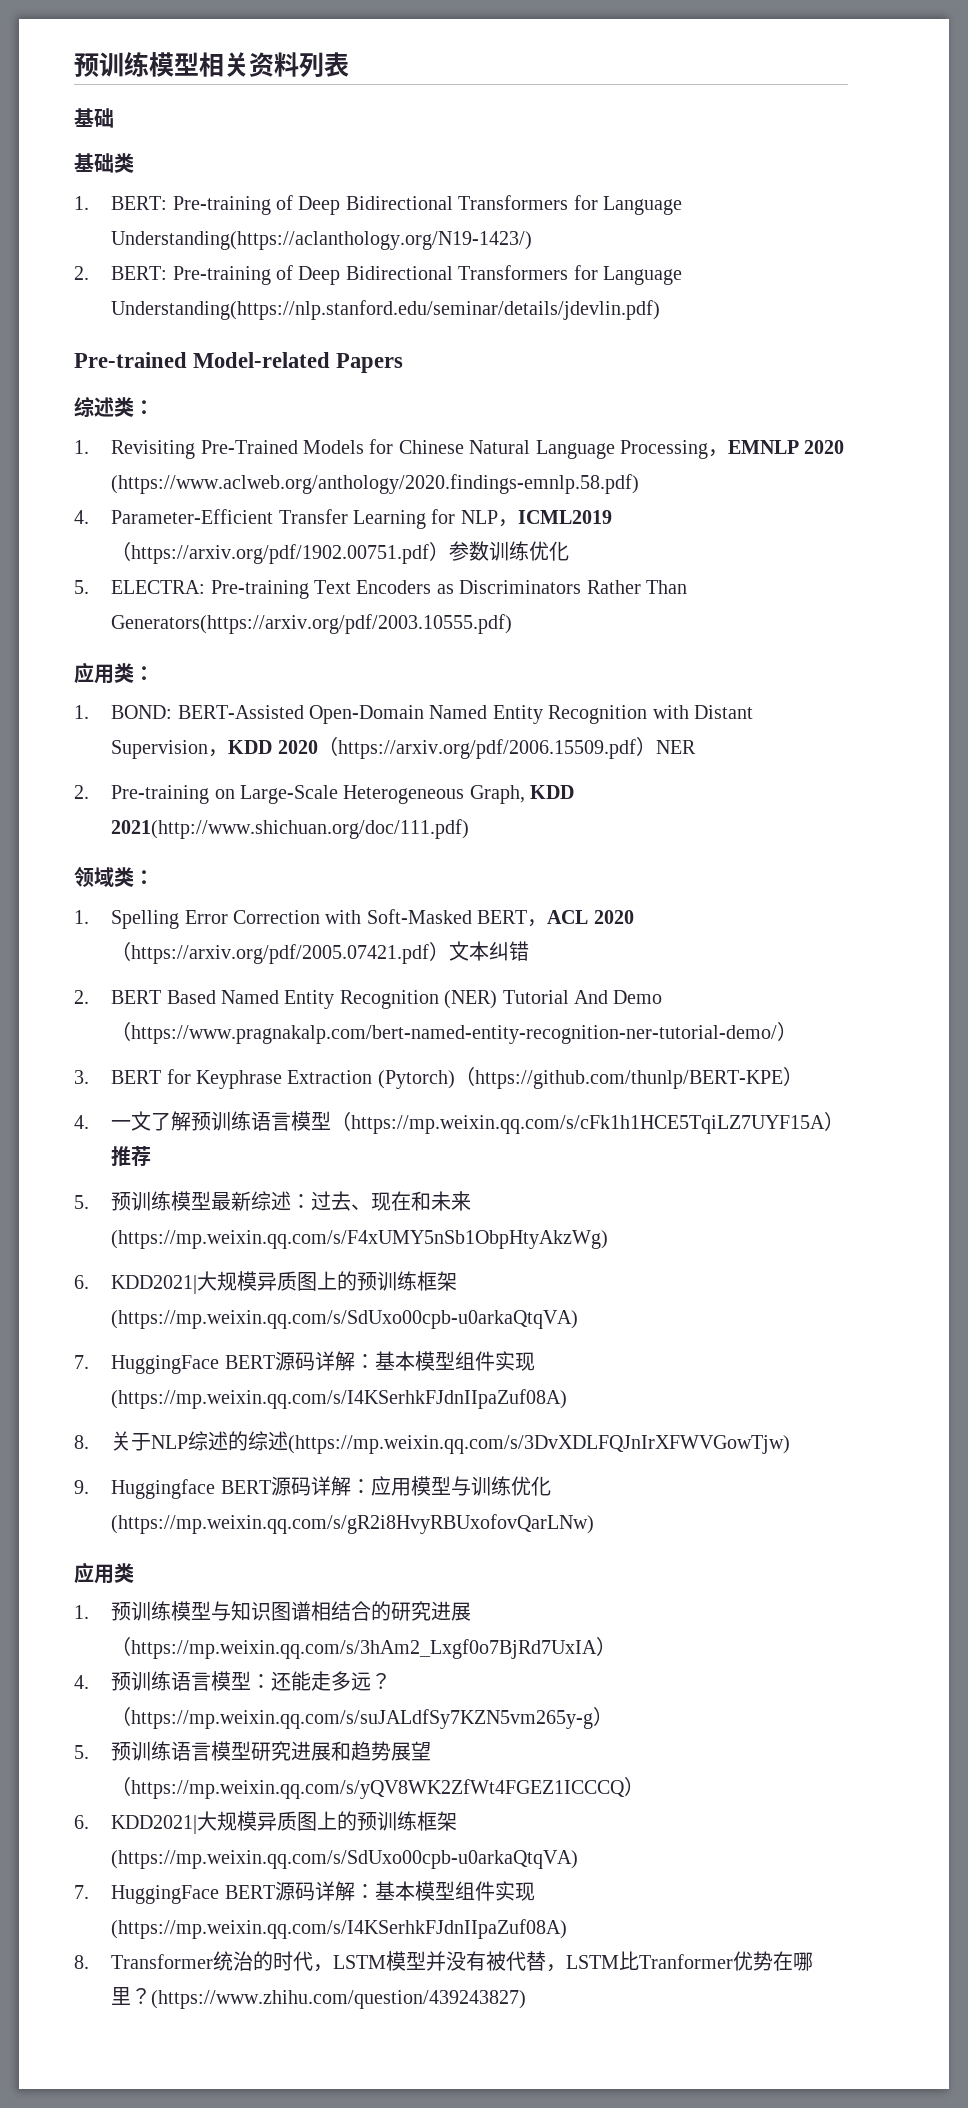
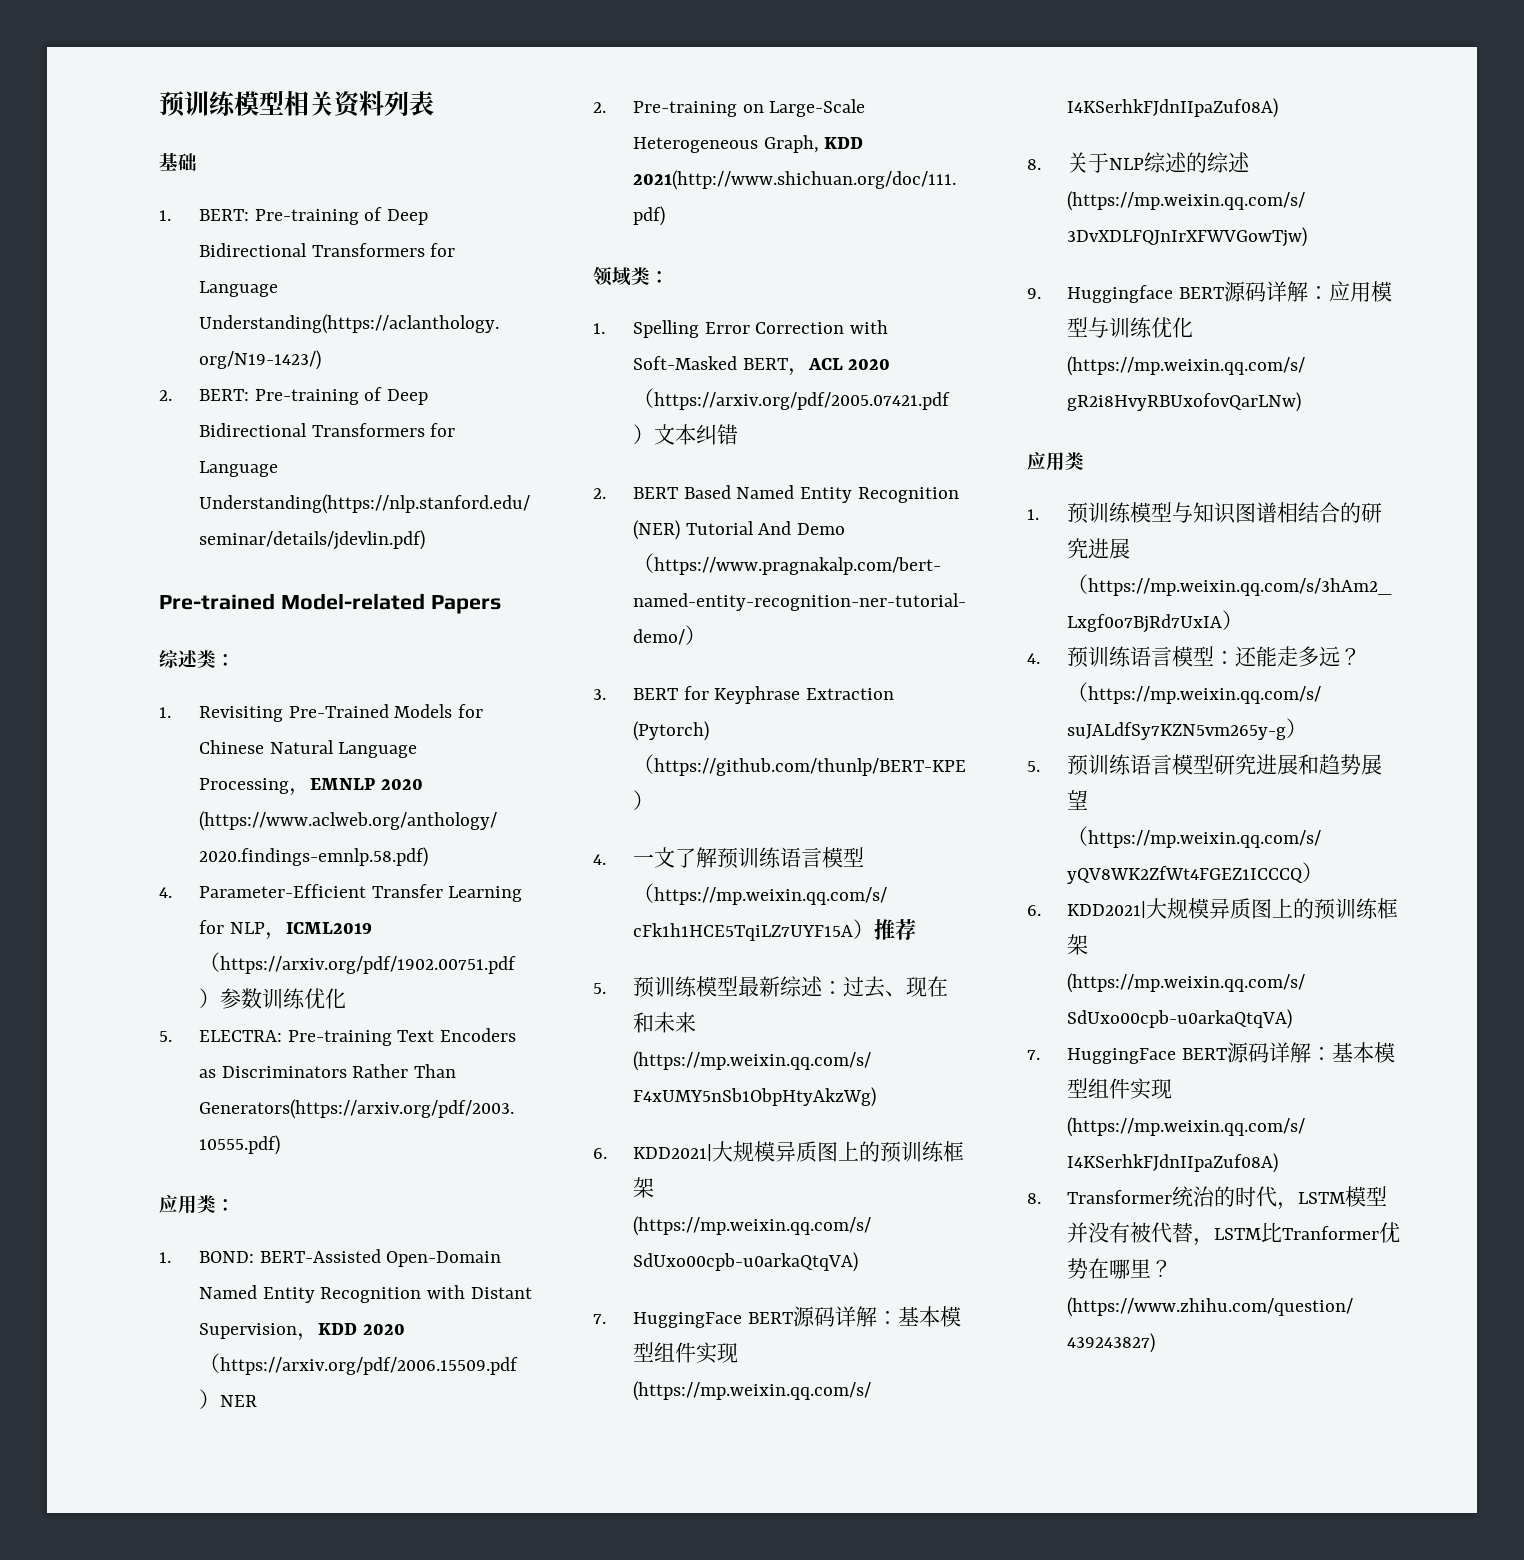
- 基础类

